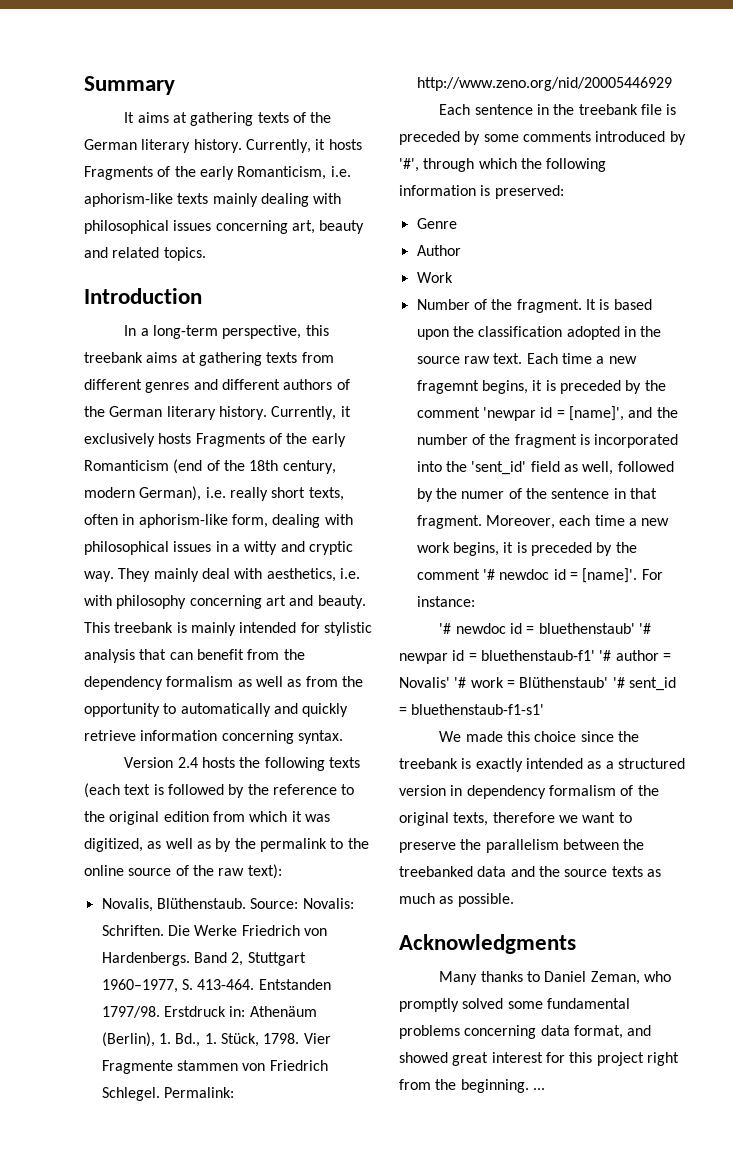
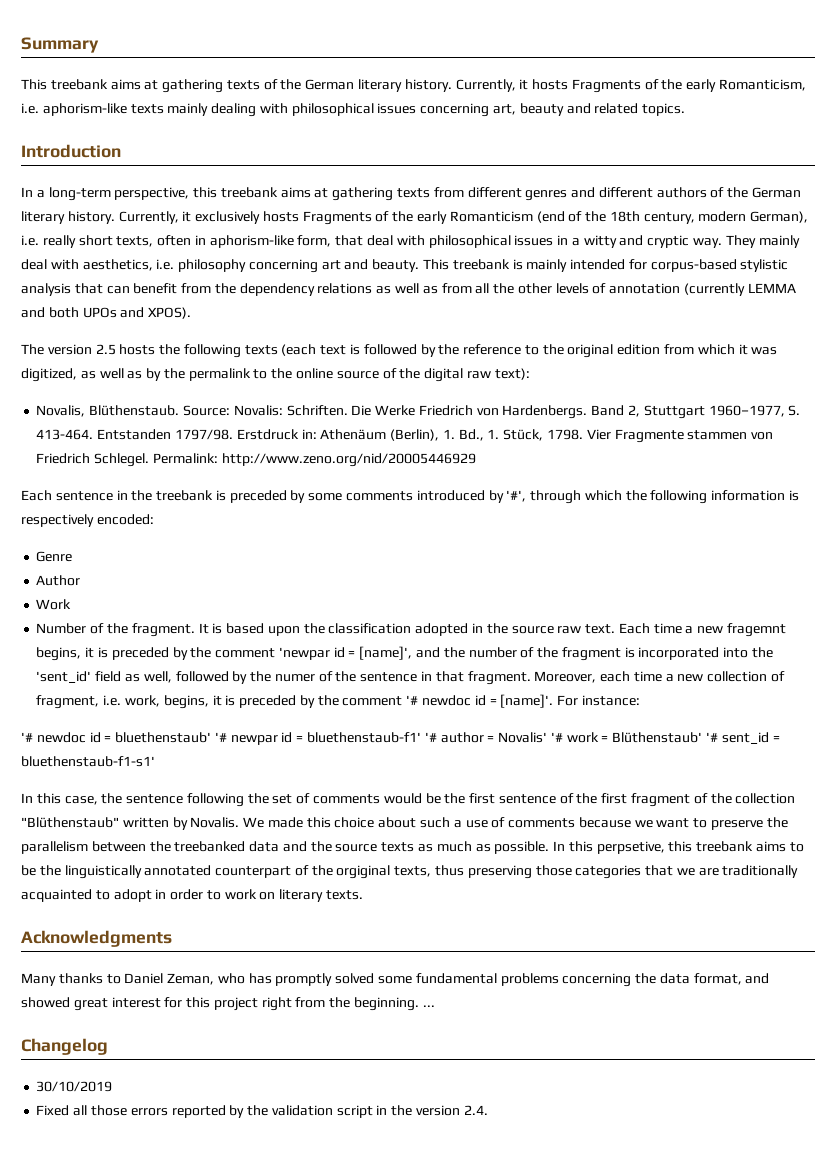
- It aims at gathering texts of the German literary history.
+ This treebank aims at gathering texts of the German literary history.
- Currently, it exclusively hosts Fragments of the early Romanticism (end of the 18th century, modern German), i.e. really short texts, often in aphorism-like form, dealing with philosophical issues in a witty and cryptic way.
+ Currently, it exclusively hosts Fragments of the early Romanticism (end of the 18th century, modern German), i.e. really short texts, often in aphorism-like form, that deal with philosophical issues in a witty and cryptic way.
- They mainly deal with aesthetics, i.e. with philosophy concerning art and beauty.
+ They mainly deal with aesthetics, i.e. philosophy concerning art and beauty.
- This treebank is mainly intended for stylistic analysis that can benefit from the dependency formalism as well as from the opportunity to automatically and quickly retrieve information concerning syntax.
- Version 2.4 hosts the following texts (each text is followed by the reference to the original edition from which it was digitized, as well as by the permalink to the online source of the raw text):
+ This treebank is mainly intended for corpus-based stylistic analysis that can benefit from the dependency relations as well as from all the other levels of annotation (currently LEMMA and both UPOs and XPOS).
+ The version 2.5 hosts the following texts (each text is followed by the reference to the original edition from which it was digitized, as well as by the permalink to the online source of the digital raw text):
- Each sentence in the treebank file is preceded by some comments introduced by '#', through which the following information is preserved:
+ Each sentence in the treebank is preceded by some comments introduced by '#', through which the following information is respectively encoded:
- Moreover, each time a new work begins, it is preceded by the comment '# newdoc id = [name]'.
+ Moreover, each time a new collection of fragment, i.e. work, begins, it is preceded by the comment '# newdoc id = [name]'.
- We made this choice since the treebank is exactly intended as a structured version in dependency formalism of the original texts, therefore we want to preserve the parallelism between the treebanked data and the source texts as much as possible.
+ In this case, the sentence following the set of comments would be the first sentence of the first fragment of the collection "Blüthenstaub" written by Novalis. We made this choice about such a use of comments because we want to preserve the parallelism between the treebanked data and the source texts as much as possible. In this perpsetive, this treebank aims to be the linguistically annotated counterpart of the orgiginal texts, thus preserving those categories that we are traditionally acquainted to adopt in order to work on literary texts.
- Many thanks to Daniel Zeman, who promptly solved some fundamental problems concerning data format, and showed great interest for this project right from the beginning. ...
+ Many thanks to Daniel Zeman, who has promptly solved some fundamental problems concerning the data format, and showed great interest for this project right from the beginning. ...
+ Changelog
+ 30/10/2019
+ Fixed all those errors reported by the validation script in the version 2.4.

